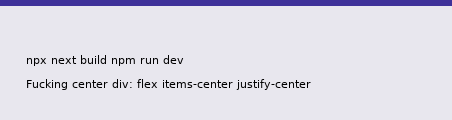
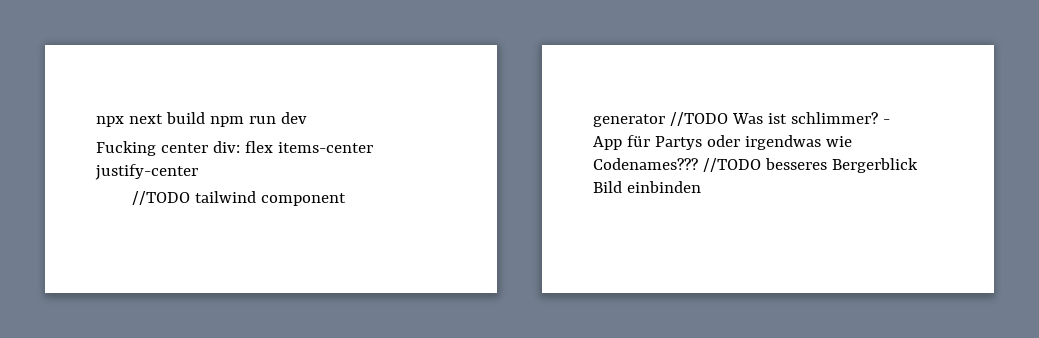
+ //TODO tailwind component generator //TODO Was ist schlimmer? - App für Partys oder irgendwas wie Codenames??? //TODO besseres Bergerblick Bild einbinden

